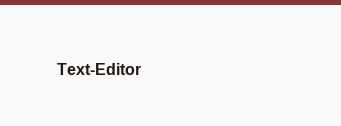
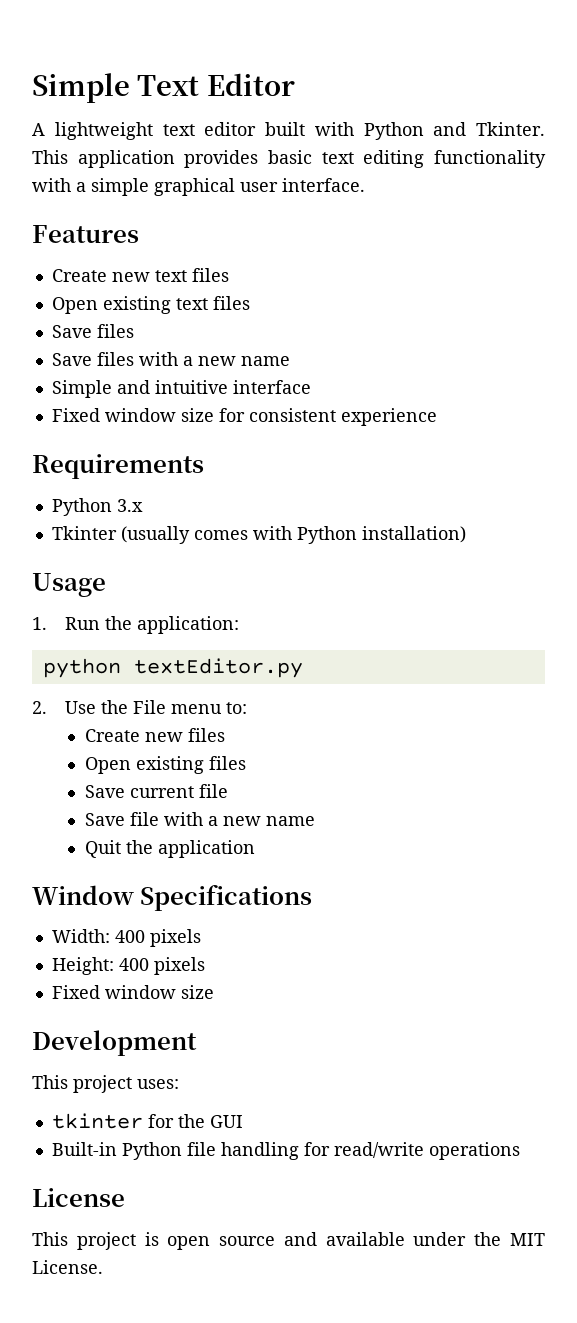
- Text-Editor
+ Simple Text Editor
+ A lightweight text editor built with Python and Tkinter. This application provides basic text editing functionality with a simple graphical user interface.
+ Features
+ Create new text files
+ Open existing text files
+ Save files
+ Save files with a new name
+ Simple and intuitive interface
+ Fixed window size for consistent experience
+ Requirements
+ Python 3.x
+ Tkinter (usually comes with Python installation)
+ Usage
+ 1. Run the application:
+ python textEditor.py
+ 2. Use the File menu to:
+ Create new files
+ Open existing files
+ Save current file
+ Save file with a new name
+ Quit the application
+ Window Specifications
+ Width: 400 pixels
+ Height: 400 pixels
+ Fixed window size
+ Development
+ This project uses:
+ tkinter for the GUI
+ Built-in Python file handling for read/write operations
+ License
+ This project is open source and available under the MIT License.

